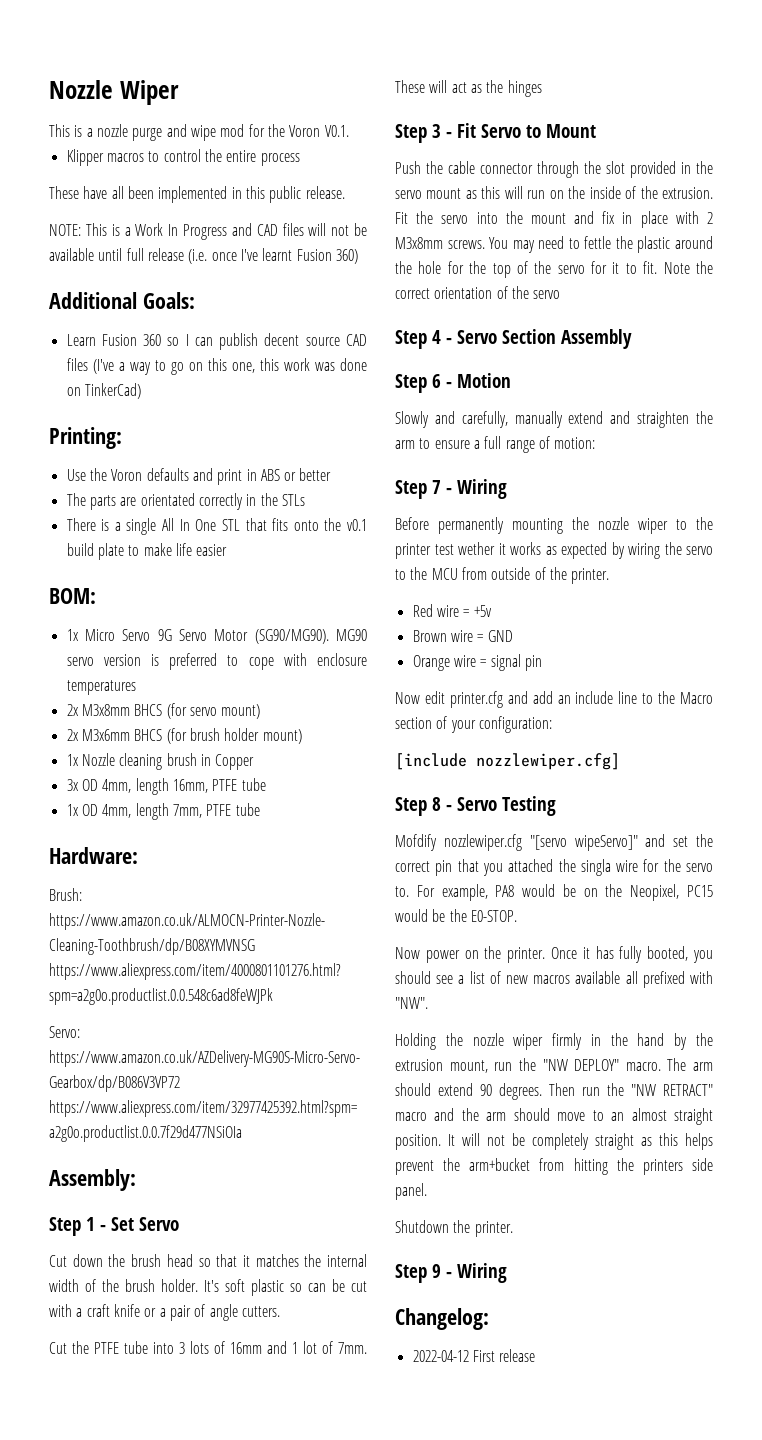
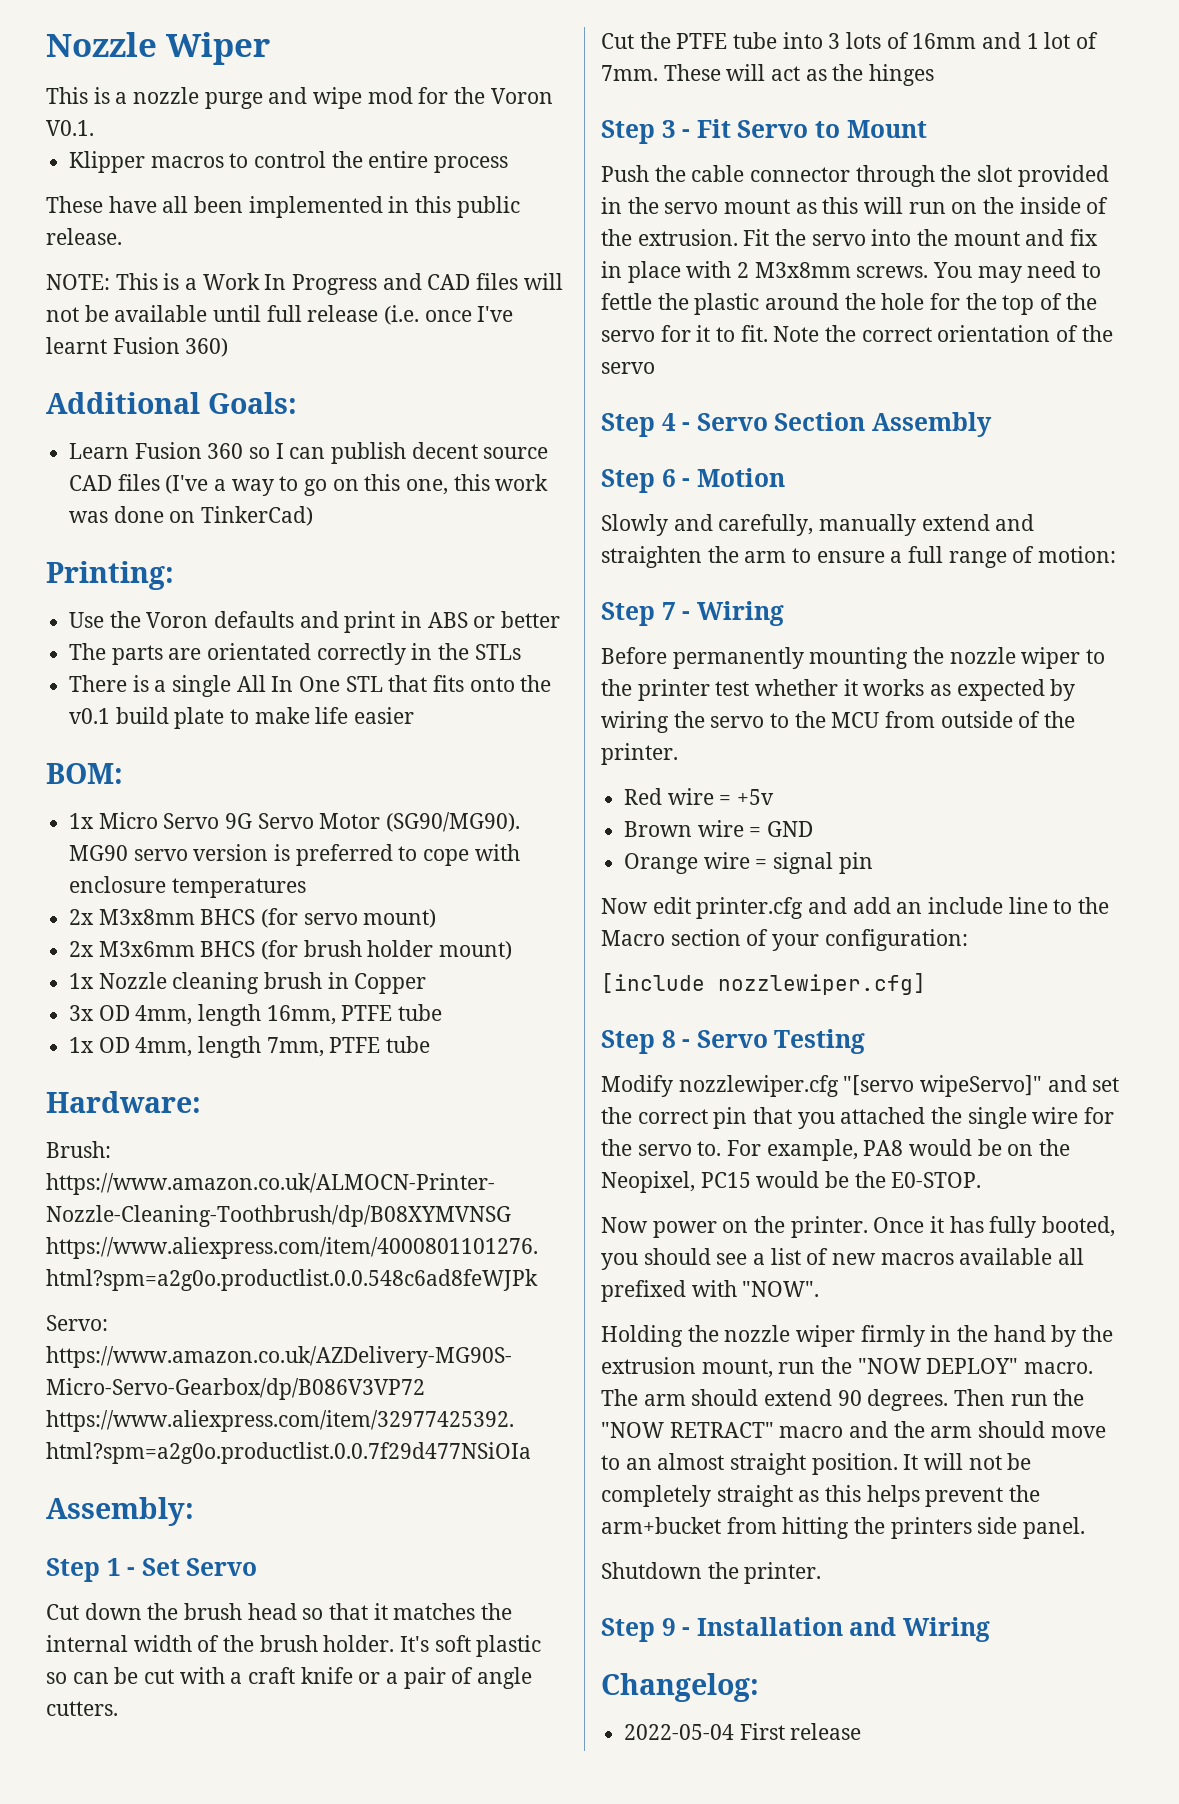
- Before permanently mounting the nozzle wiper to the printer test wether it works as expected by wiring the servo to the MCU from outside of the printer.
+ Before permanently mounting the nozzle wiper to the printer test whether it works as expected by wiring the servo to the MCU from outside of the printer.
- Mofdify nozzlewiper.cfg "[servo wipeServo]" and set the correct pin that you attached the singla wire for the servo to.
+ Modify nozzlewiper.cfg "[servo wipeServo]" and set the correct pin that you attached the single wire for the servo to.
- Once it has fully booted, you should see a list of new macros available all prefixed with "NW".
+ Once it has fully booted, you should see a list of new macros available all prefixed with "NOW".
- Holding the nozzle wiper firmly in the hand by the extrusion mount, run the "NW DEPLOY" macro.
+ Holding the nozzle wiper firmly in the hand by the extrusion mount, run the "NOW DEPLOY" macro.
- Then run the "NW RETRACT" macro and the arm should move to an almost straight position.
+ Then run the "NOW RETRACT" macro and the arm should move to an almost straight position.
- Step 9 - Wiring
+ Step 9 - Installation and Wiring
- 2022-04-12 First release
+ 2022-05-04 First release

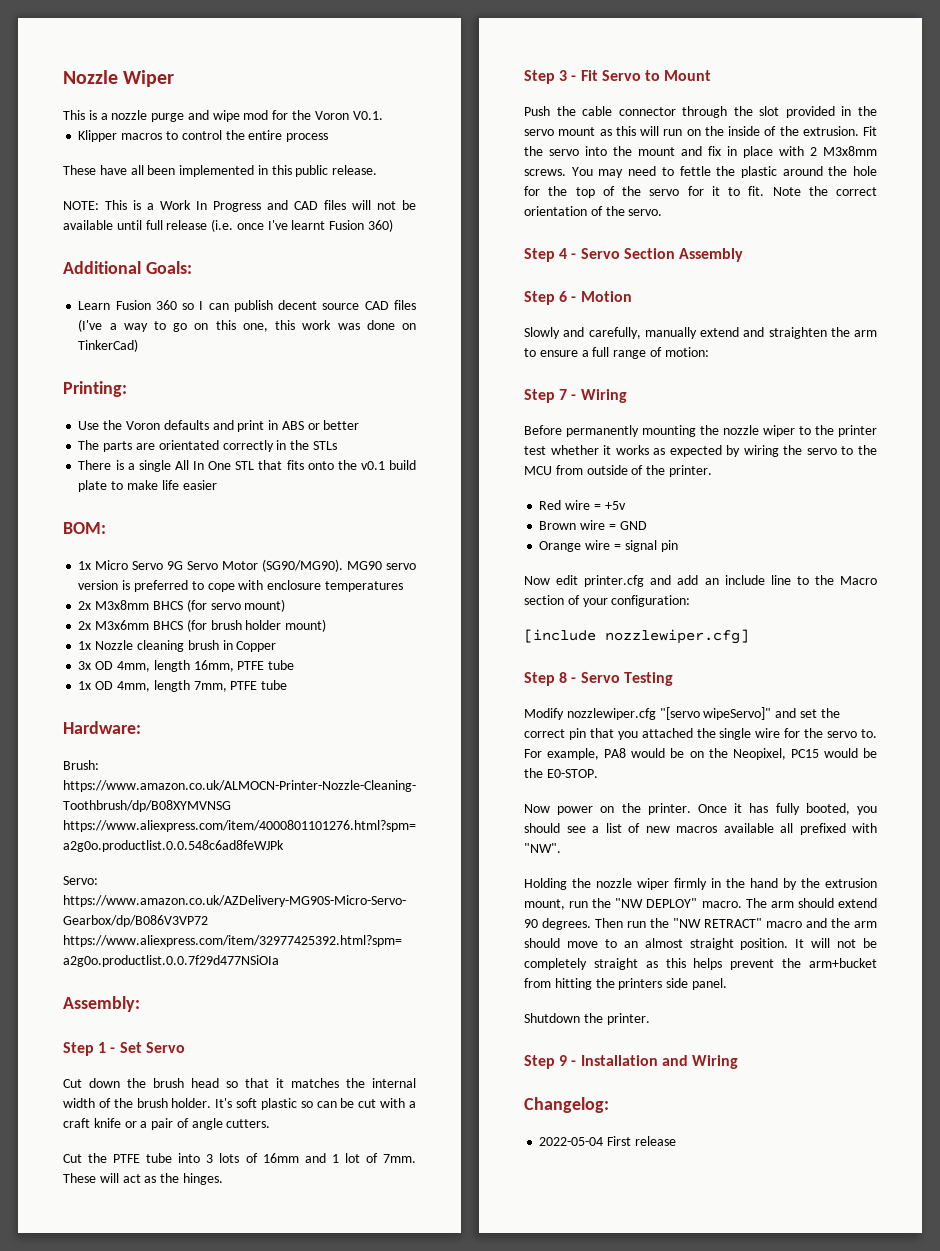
- These will act as the hinges
+ These will act as the hinges.
- Note the correct orientation of the servo
+ Note the correct orientation of the servo.
- Once it has fully booted, you should see a list of new macros available all prefixed with "NOW".
+ Once it has fully booted, you should see a list of new macros available all prefixed with "NW".
- Holding the nozzle wiper firmly in the hand by the extrusion mount, run the "NOW DEPLOY" macro.
+ Holding the nozzle wiper firmly in the hand by the extrusion mount, run the "NW DEPLOY" macro.
- Then run the "NOW RETRACT" macro and the arm should move to an almost straight position.
+ Then run the "NW RETRACT" macro and the arm should move to an almost straight position.

